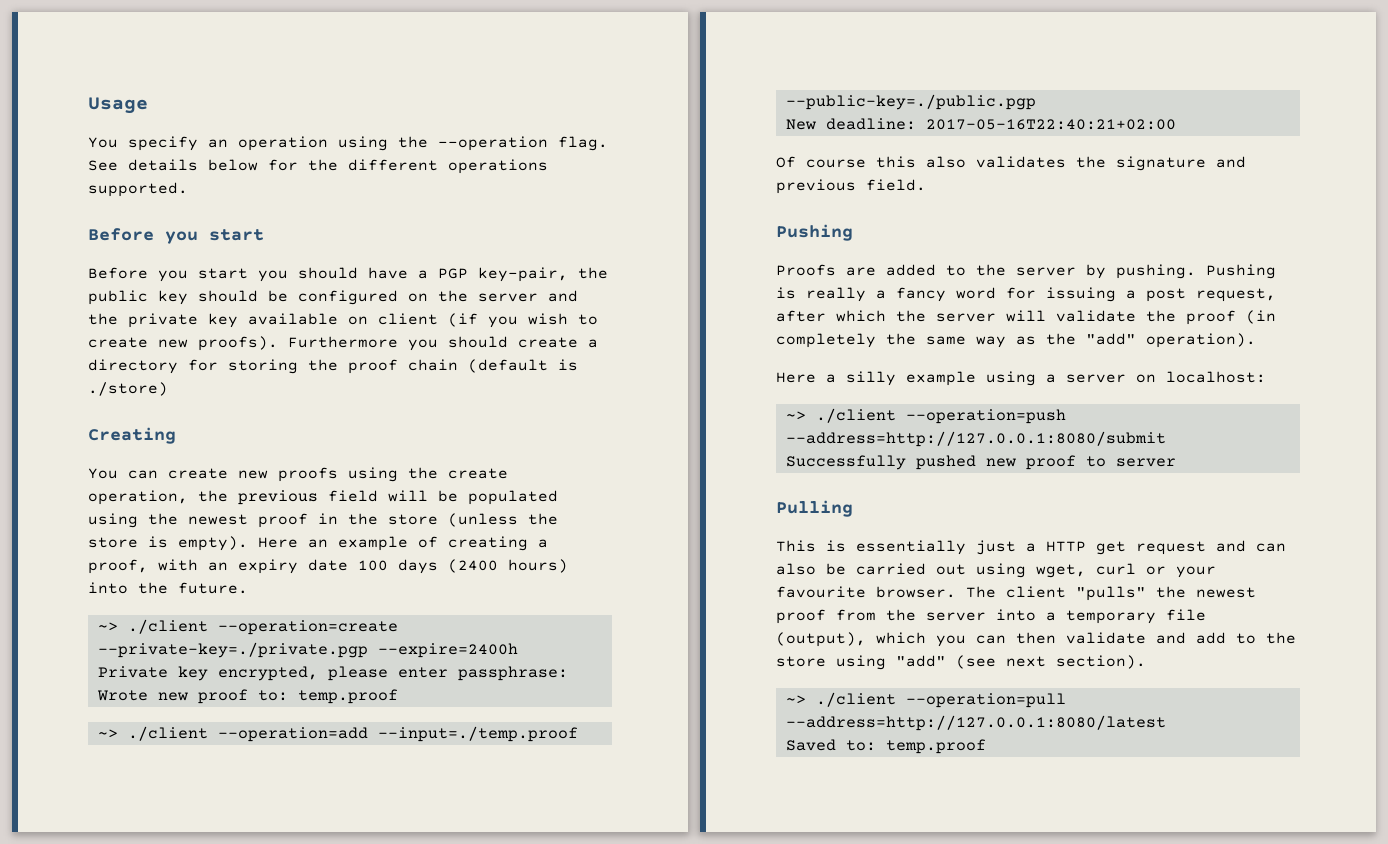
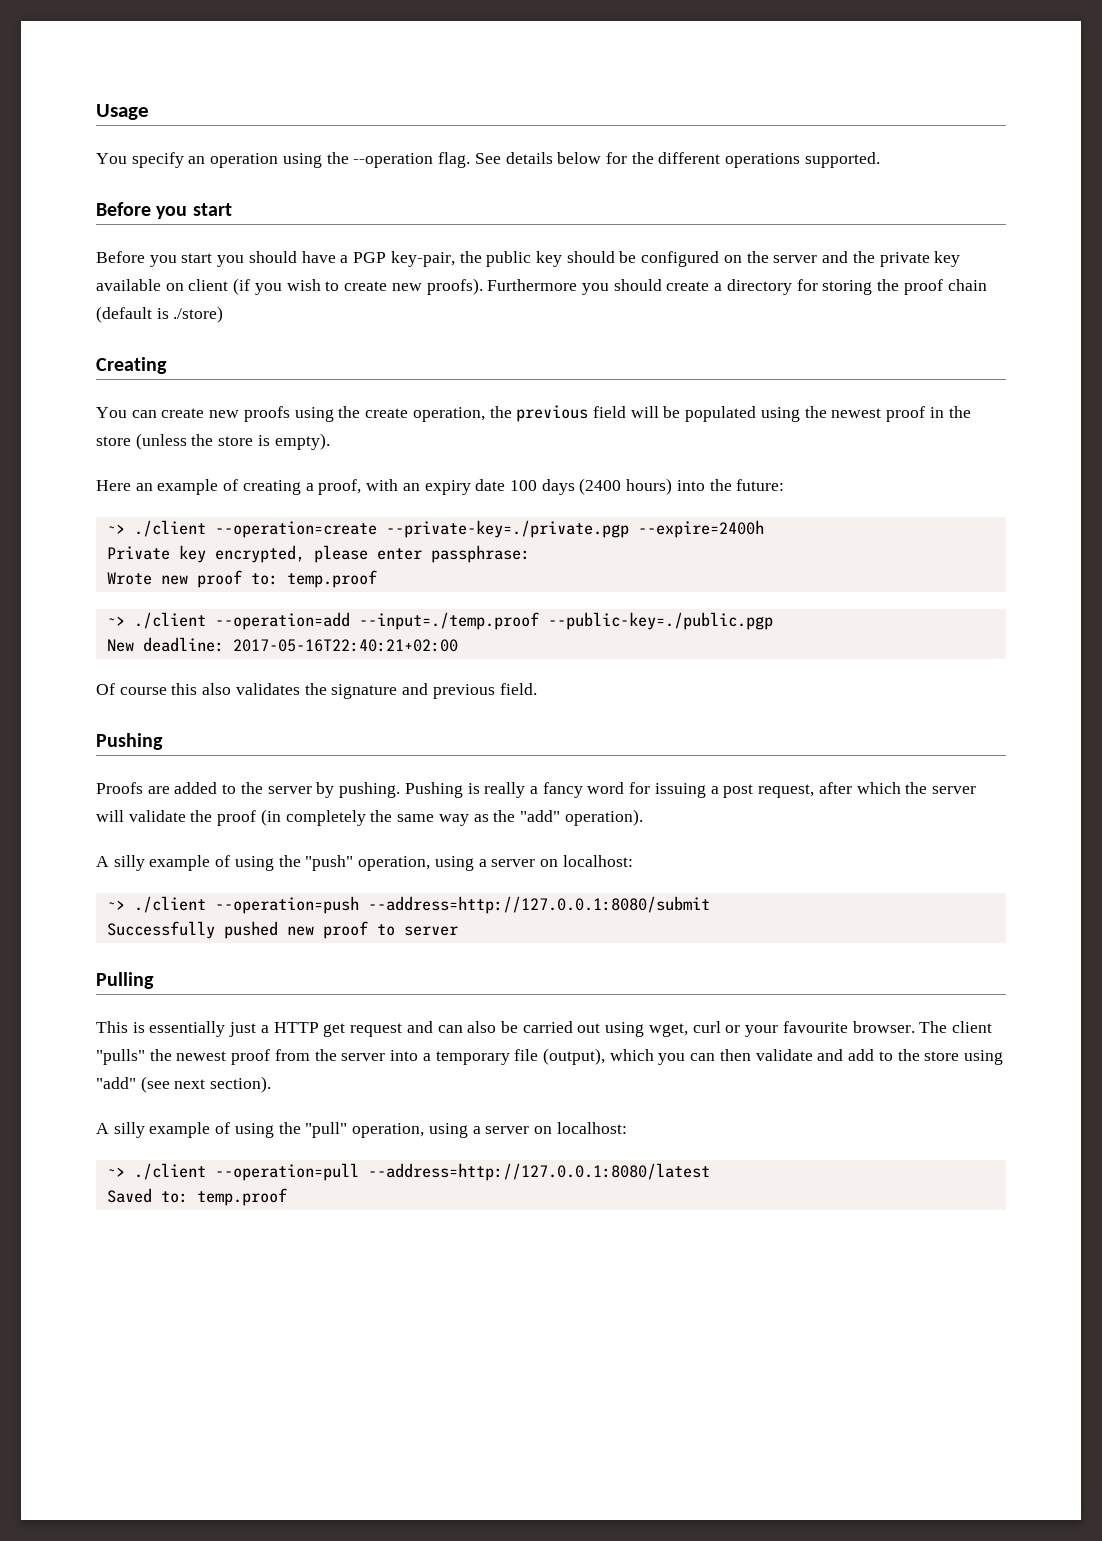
- You can create new proofs using the create operation, the previous field will be populated using the newest proof in the store (unless the store is empty). Here an example of creating a proof, with an expiry date 100 days (2400 hours) into the future.
+ You can create new proofs using the create operation, the previous field will be populated using the newest proof in the store (unless the store is empty).
+ Here an example of creating a proof, with an expiry date 100 days (2400 hours) into the future:
- Here a silly example using a server on localhost:
+ A silly example of using the "push" operation, using a server on localhost:
+ A silly example of using the "pull" operation, using a server on localhost:

